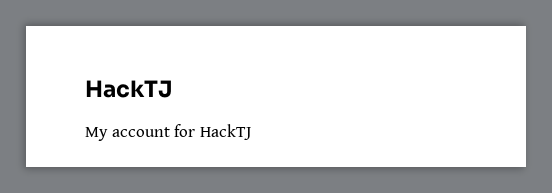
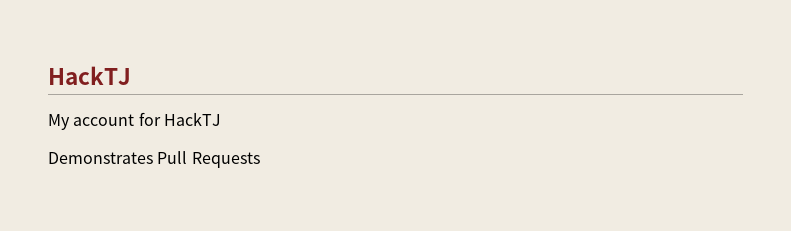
+ Demonstrates Pull Requests

